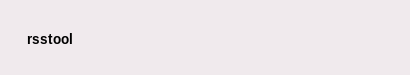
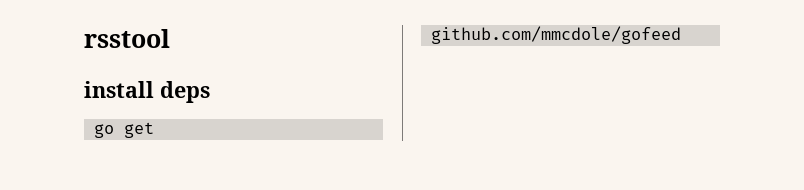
+ install deps
+ go get github.com/mmcdole/gofeed

